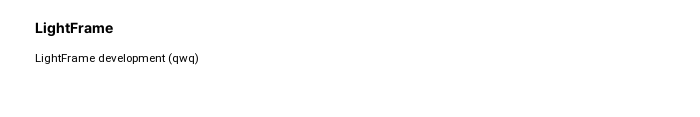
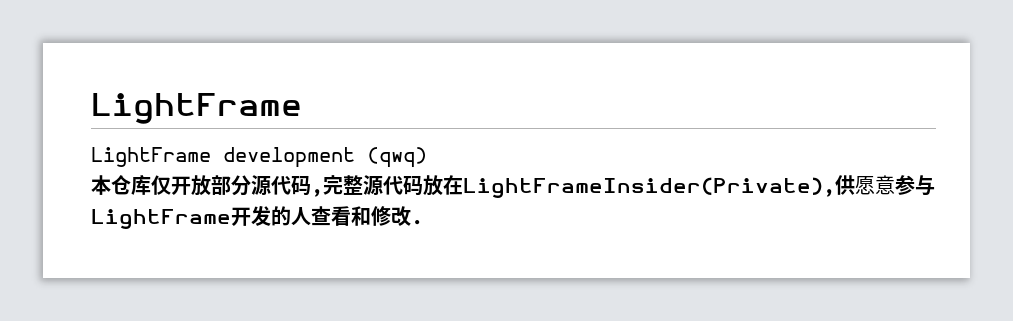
+ 本仓库仅开放部分源代码,完整源代码放在LightFrameInsider(Private),供愿意参与LightFrame开发的人查看和修改.

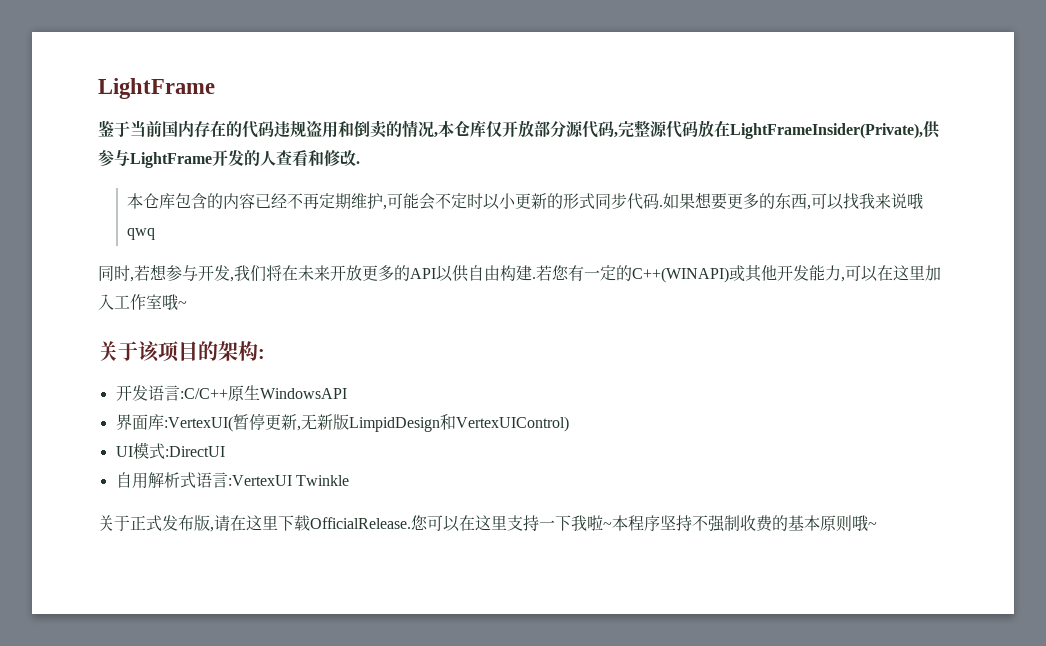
- LightFrame development (qwq)
- 本仓库仅开放部分源代码,完整源代码放在LightFrameInsider(Private),供愿意参与LightFrame开发的人查看和修改.
+ 鉴于当前国内存在的代码违规盗用和倒卖的情况,本仓库仅开放部分源代码,完整源代码放在LightFrameInsider(Private),供参与LightFrame开发的人查看和修改.
+ 本仓库包含的内容已经不再定期维护,可能会不定时以小更新的形式同步代码.如果想要更多的东西,可以找我来说哦qwq
+ 同时,若想参与开发,我们将在未来开放更多的API以供自由构建.若您有一定的C++(WINAPI)或其他开发能力,可以在这里加入工作室哦~
+ 关于该项目的架构:
+ 开发语言:C/C++原生WindowsAPI
+ 界面库:VertexUI(暂停更新,无新版LimpidDesign和VertexUIControl)
+ UI模式:DirectUI
+ 自用解析式语言:VertexUI Twinkle
+ 关于正式发布版,请在这里下载OfficialRelease.您可以在这里支持一下我啦~本程序坚持不强制收费的基本原则哦~

